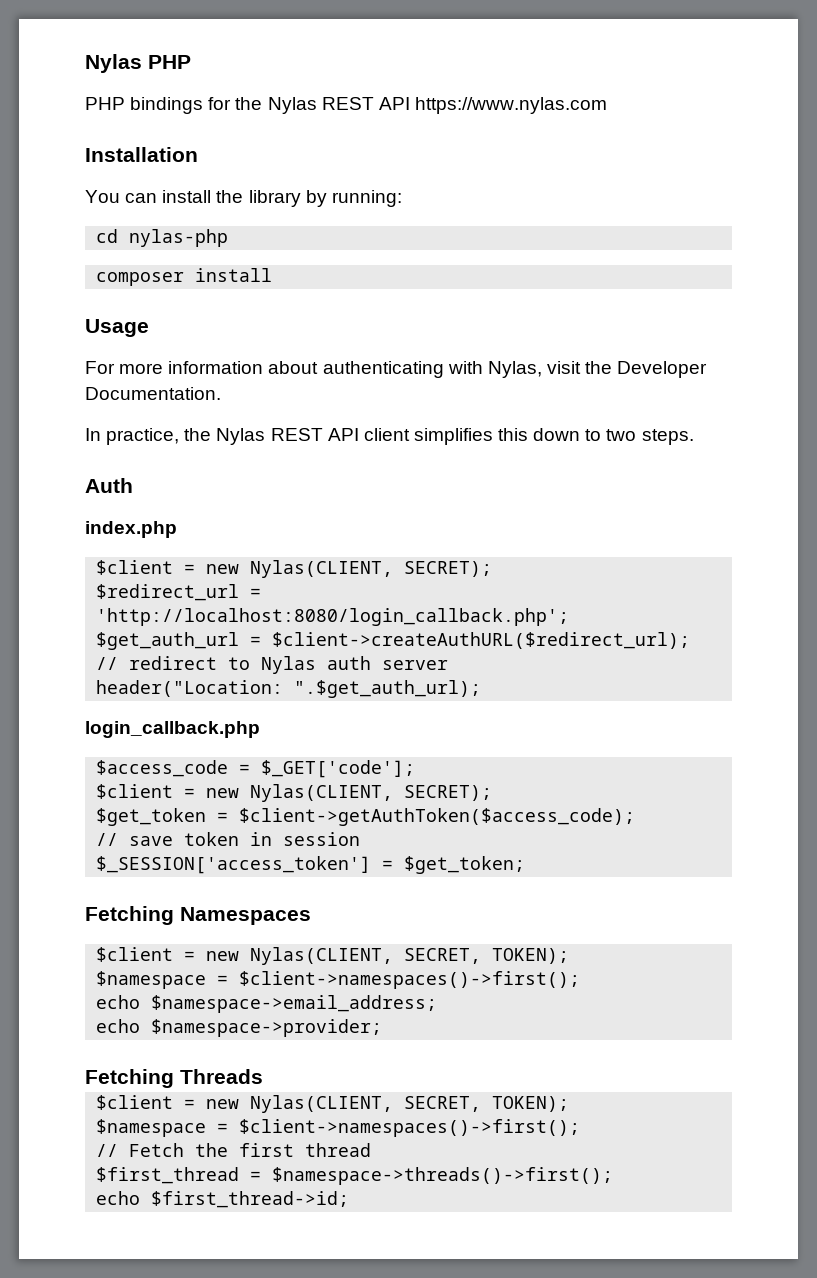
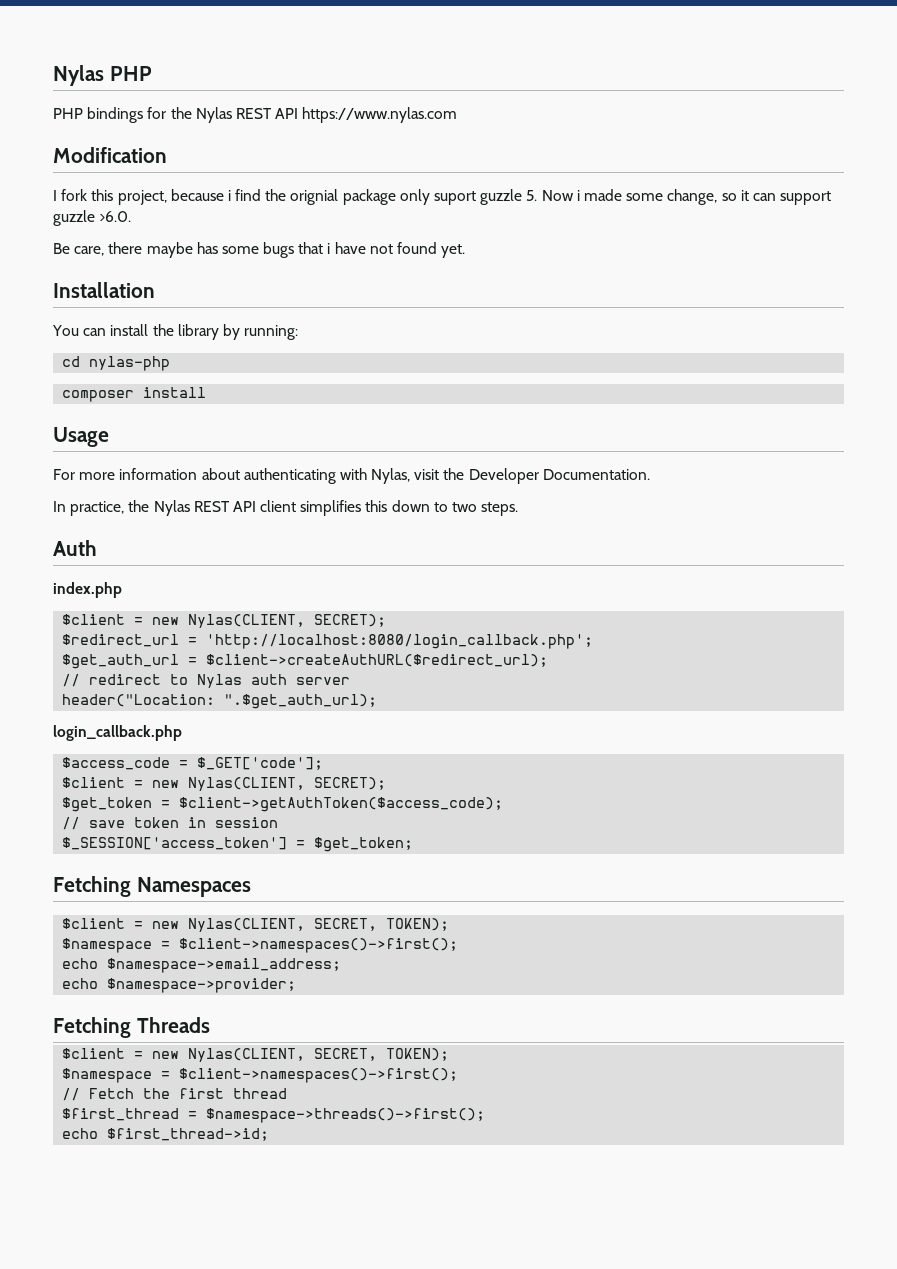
+ Modification
+ I fork this project, because i find the orignial package only suport guzzle 5. Now i made some change, so it can support guzzle >6.0.
+ Be care, there maybe has some bugs that i have not found yet.

